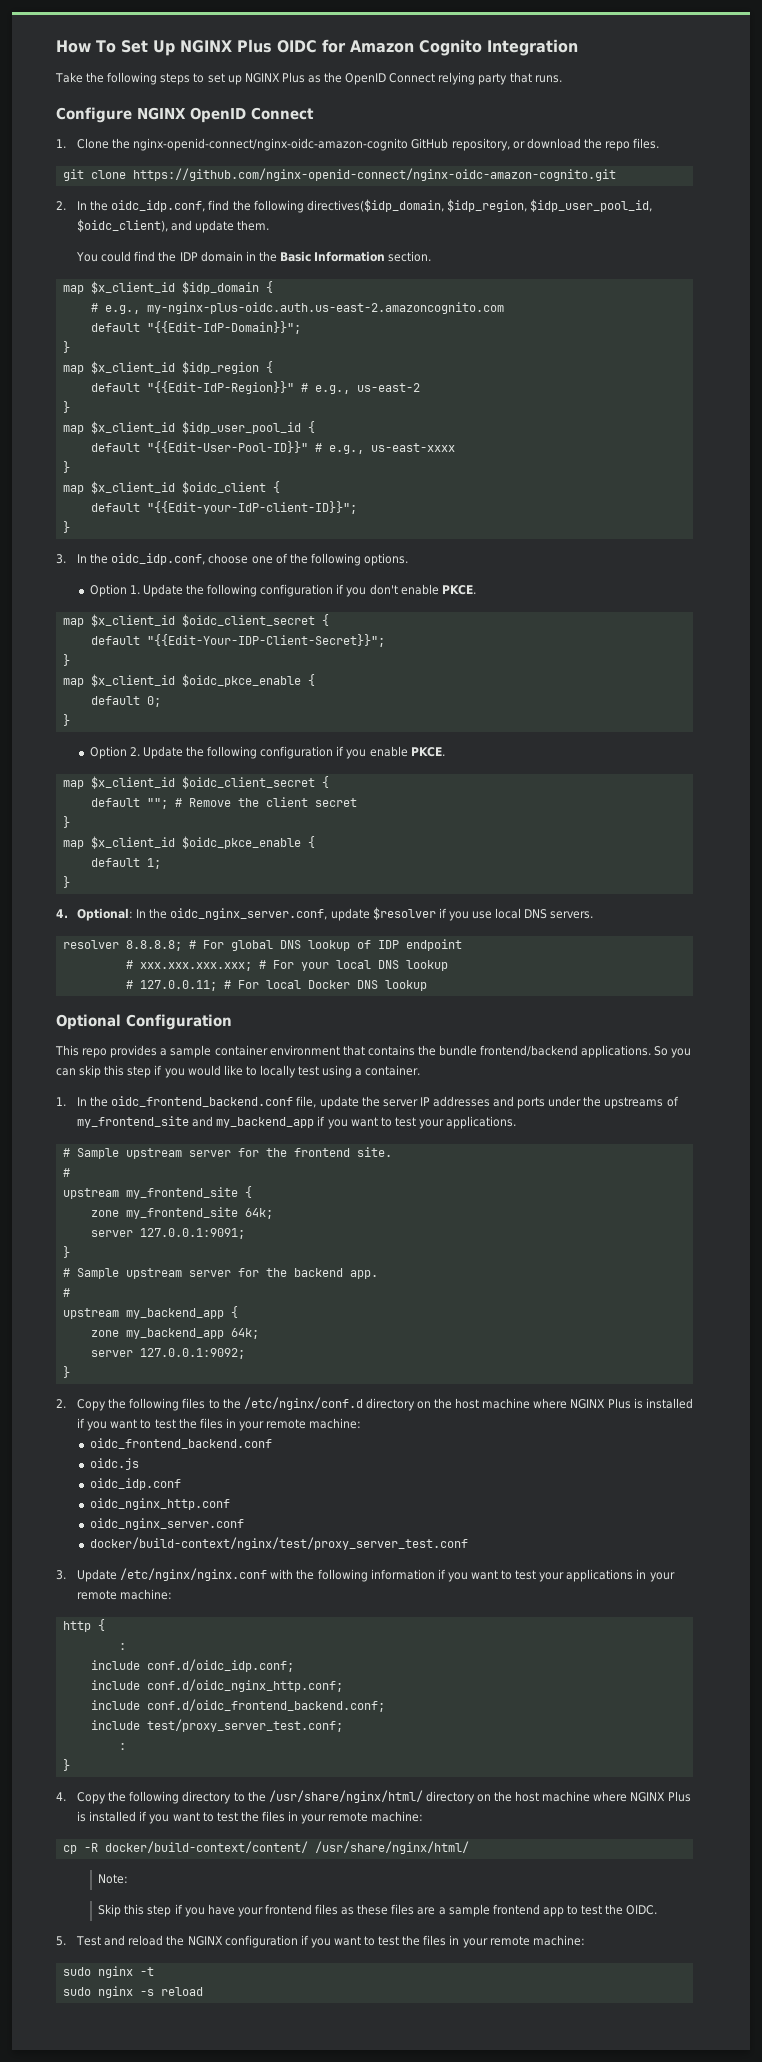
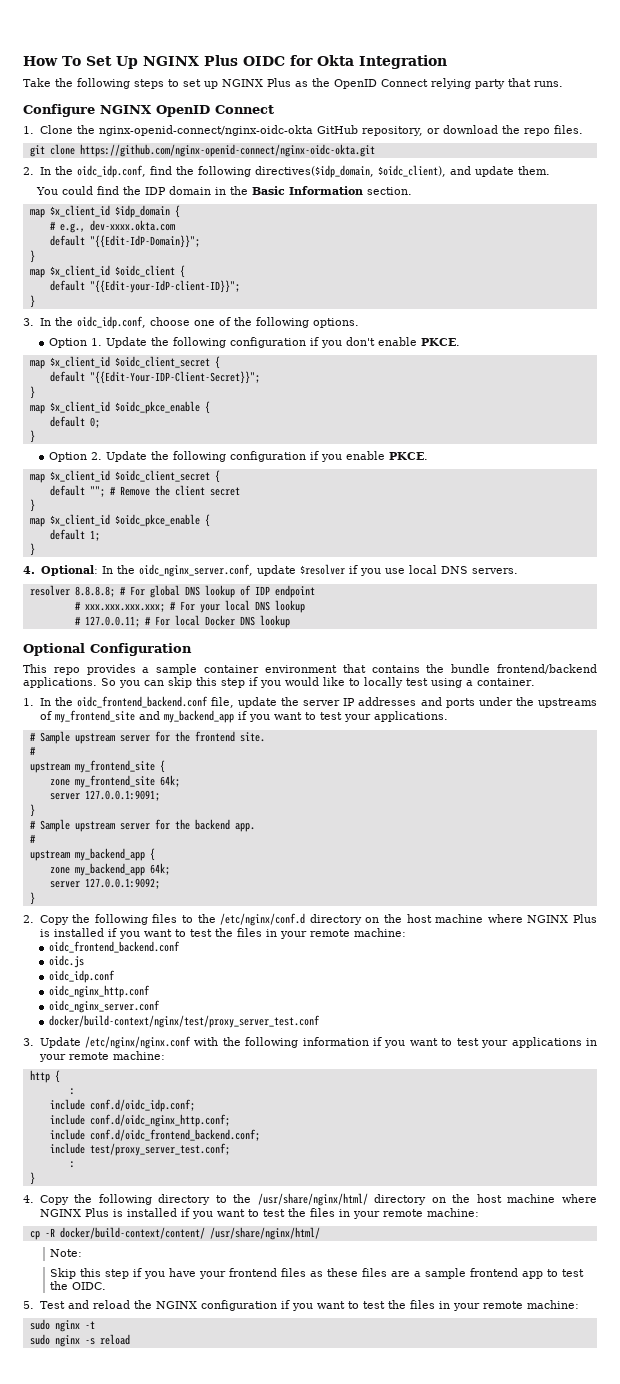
- How To Set Up NGINX Plus OIDC for Amazon Cognito Integration
+ How To Set Up NGINX Plus OIDC for Okta Integration
- 1. Clone the nginx-openid-connect/nginx-oidc-amazon-cognito GitHub repository, or download the repo files.
+ 1. Clone the nginx-openid-connect/nginx-oidc-okta GitHub repository, or download the repo files.
- git clone https://github.com/nginx-openid-connect/nginx-oidc-amazon-cognito.git
+ git clone https://github.com/nginx-openid-connect/nginx-oidc-okta.git
- 2. In the oidc_idp.conf, find the following directives($idp_domain, $idp_region, $idp_user_pool_id, $oidc_client), and update them.
+ 2. In the oidc_idp.conf, find the following directives($idp_domain, $oidc_client), and update them.
- # e.g., my-nginx-plus-oidc.auth.us-east-2.amazoncognito.com
+ # e.g., dev-xxxx.okta.com
- map $x_client_id $idp_region {
- default "{{Edit-IdP-Region}}" # e.g., us-east-2
- }
- map $x_client_id $idp_user_pool_id {
- default "{{Edit-User-Pool-ID}}" # e.g., us-east-xxxx
- }

